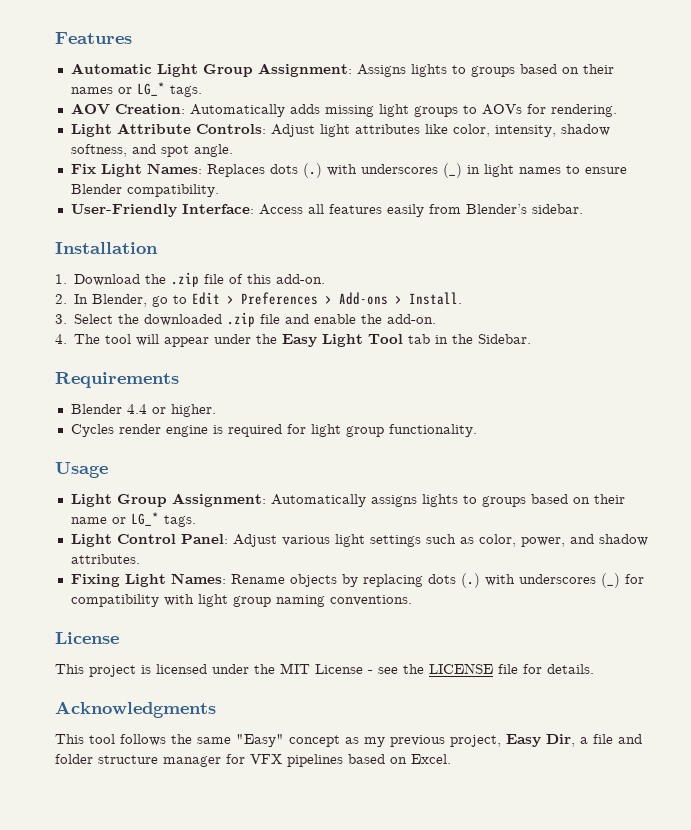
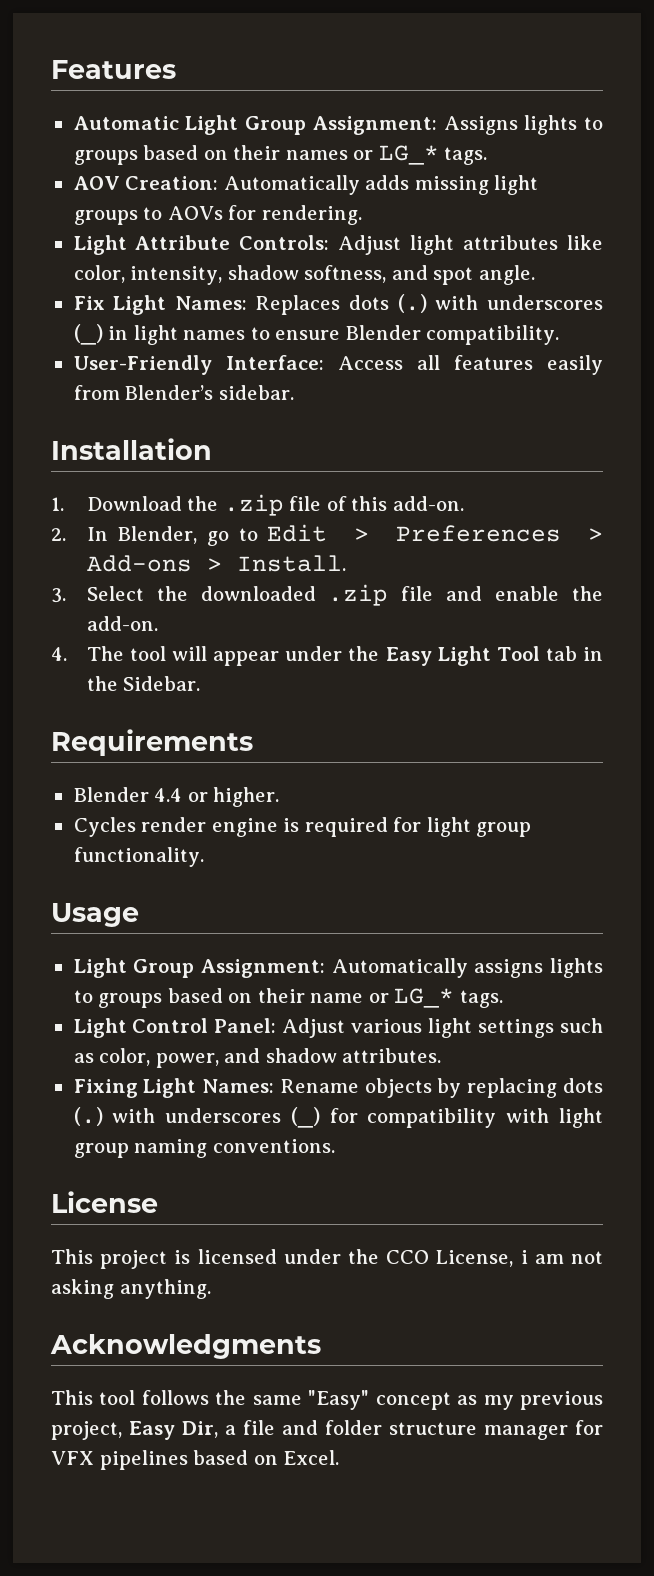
- This project is licensed under the MIT License - see the LICENSE file for details.
+ This project is licensed under the CCO License, i am not asking anything.

